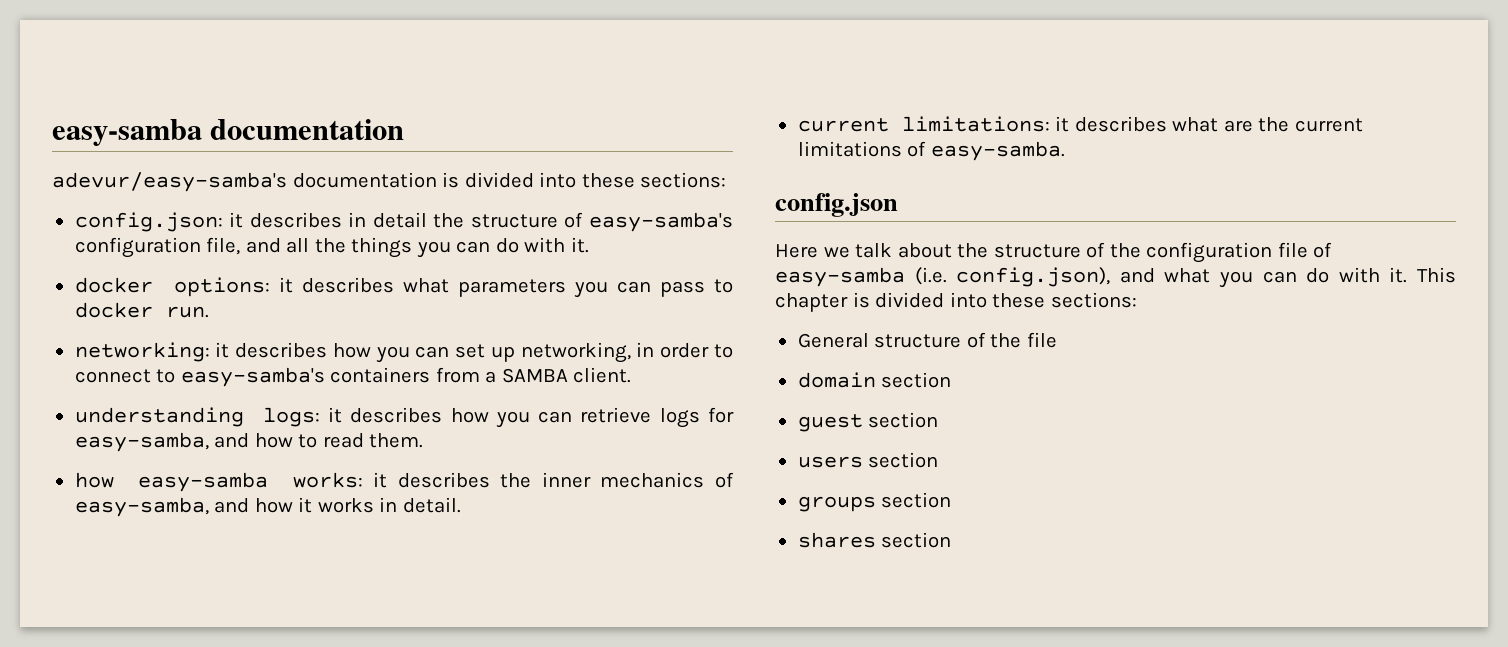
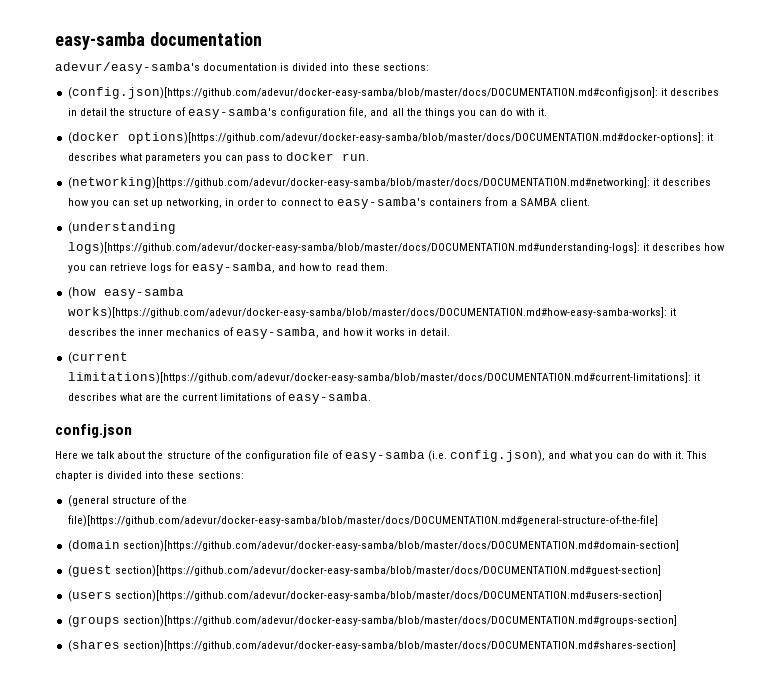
- config.json: it describes in detail the structure of easy-samba's configuration file, and all the things you can do with it.
+ (config.json)[https://github.com/adevur/docker-easy-samba/blob/master/docs/DOCUMENTATION.md#configjson]: it describes in detail the structure of easy-samba's configuration file, and all the things you can do with it.
- docker options: it describes what parameters you can pass to docker run.
+ (docker options)[https://github.com/adevur/docker-easy-samba/blob/master/docs/DOCUMENTATION.md#docker-options]: it describes what parameters you can pass to docker run.
- networking: it describes how you can set up networking, in order to connect to easy-samba's containers from a SAMBA client.
+ (networking)[https://github.com/adevur/docker-easy-samba/blob/master/docs/DOCUMENTATION.md#networking]: it describes how you can set up networking, in order to connect to easy-samba's containers from a SAMBA client.
- understanding logs: it describes how you can retrieve logs for easy-samba, and how to read them.
+ (understanding logs)[https://github.com/adevur/docker-easy-samba/blob/master/docs/DOCUMENTATION.md#understanding-logs]: it describes how you can retrieve logs for easy-samba, and how to read them.
- how easy-samba works: it describes the inner mechanics of easy-samba, and how it works in detail.
+ (how easy-samba works)[https://github.com/adevur/docker-easy-samba/blob/master/docs/DOCUMENTATION.md#how-easy-samba-works]: it describes the inner mechanics of easy-samba, and how it works in detail.
- current limitations: it describes what are the current limitations of easy-samba.
+ (current limitations)[https://github.com/adevur/docker-easy-samba/blob/master/docs/DOCUMENTATION.md#current-limitations]: it describes what are the current limitations of easy-samba.
- General structure of the file
- domain section
- guest section
- users section
- groups section
- shares section
+ (general structure of the file)[https://github.com/adevur/docker-easy-samba/blob/master/docs/DOCUMENTATION.md#general-structure-of-the-file]
+ (domain section)[https://github.com/adevur/docker-easy-samba/blob/master/docs/DOCUMENTATION.md#domain-section]
+ (guest section)[https://github.com/adevur/docker-easy-samba/blob/master/docs/DOCUMENTATION.md#guest-section]
+ (users section)[https://github.com/adevur/docker-easy-samba/blob/master/docs/DOCUMENTATION.md#users-section]
+ (groups section)[https://github.com/adevur/docker-easy-samba/blob/master/docs/DOCUMENTATION.md#groups-section]
+ (shares section)[https://github.com/adevur/docker-easy-samba/blob/master/docs/DOCUMENTATION.md#shares-section]

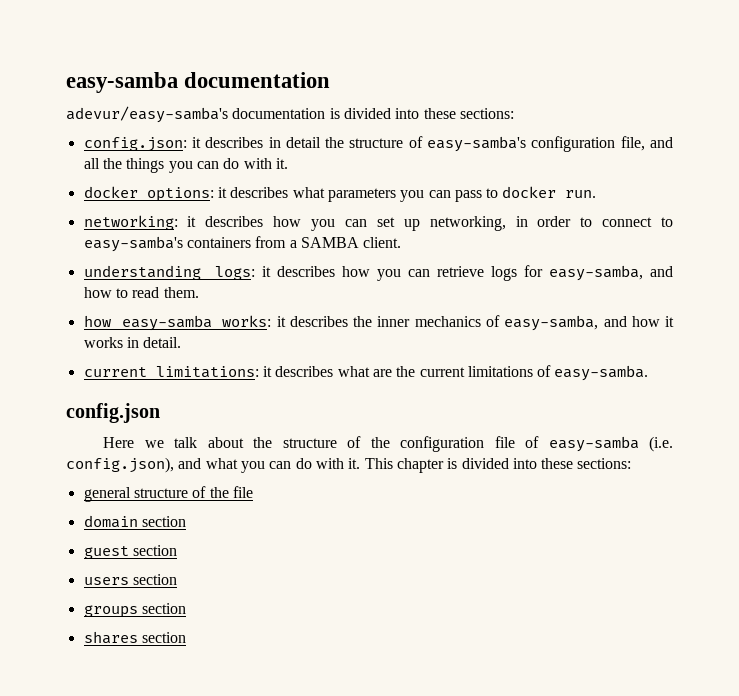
- (config.json)[https://github.com/adevur/docker-easy-samba/blob/master/docs/DOCUMENTATION.md#configjson]: it describes in detail the structure of easy-samba's configuration file, and all the things you can do with it.
+ config.json: it describes in detail the structure of easy-samba's configuration file, and all the things you can do with it.
- (docker options)[https://github.com/adevur/docker-easy-samba/blob/master/docs/DOCUMENTATION.md#docker-options]: it describes what parameters you can pass to docker run.
+ docker options: it describes what parameters you can pass to docker run.
- (networking)[https://github.com/adevur/docker-easy-samba/blob/master/docs/DOCUMENTATION.md#networking]: it describes how you can set up networking, in order to connect to easy-samba's containers from a SAMBA client.
+ networking: it describes how you can set up networking, in order to connect to easy-samba's containers from a SAMBA client.
- (understanding logs)[https://github.com/adevur/docker-easy-samba/blob/master/docs/DOCUMENTATION.md#understanding-logs]: it describes how you can retrieve logs for easy-samba, and how to read them.
+ understanding logs: it describes how you can retrieve logs for easy-samba, and how to read them.
- (how easy-samba works)[https://github.com/adevur/docker-easy-samba/blob/master/docs/DOCUMENTATION.md#how-easy-samba-works]: it describes the inner mechanics of easy-samba, and how it works in detail.
+ how easy-samba works: it describes the inner mechanics of easy-samba, and how it works in detail.
- (current limitations)[https://github.com/adevur/docker-easy-samba/blob/master/docs/DOCUMENTATION.md#current-limitations]: it describes what are the current limitations of easy-samba.
+ current limitations: it describes what are the current limitations of easy-samba.
- (general structure of the file)[https://github.com/adevur/docker-easy-samba/blob/master/docs/DOCUMENTATION.md#general-structure-of-the-file]
- (domain section)[https://github.com/adevur/docker-easy-samba/blob/master/docs/DOCUMENTATION.md#domain-section]
- (guest section)[https://github.com/adevur/docker-easy-samba/blob/master/docs/DOCUMENTATION.md#guest-section]
- (users section)[https://github.com/adevur/docker-easy-samba/blob/master/docs/DOCUMENTATION.md#users-section]
- (groups section)[https://github.com/adevur/docker-easy-samba/blob/master/docs/DOCUMENTATION.md#groups-section]
- (shares section)[https://github.com/adevur/docker-easy-samba/blob/master/docs/DOCUMENTATION.md#shares-section]
+ general structure of the file
+ domain section
+ guest section
+ users section
+ groups section
+ shares section

